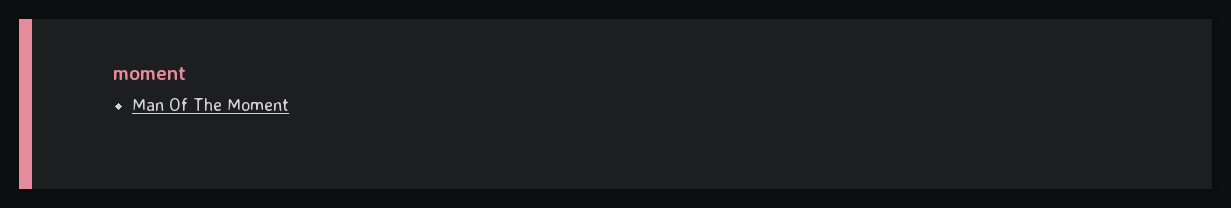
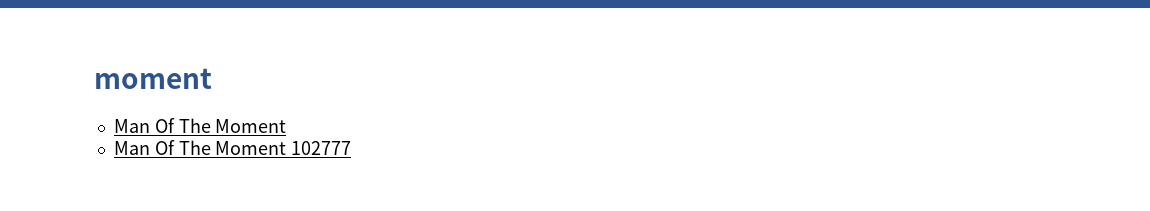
+ Man Of The Moment 102777

